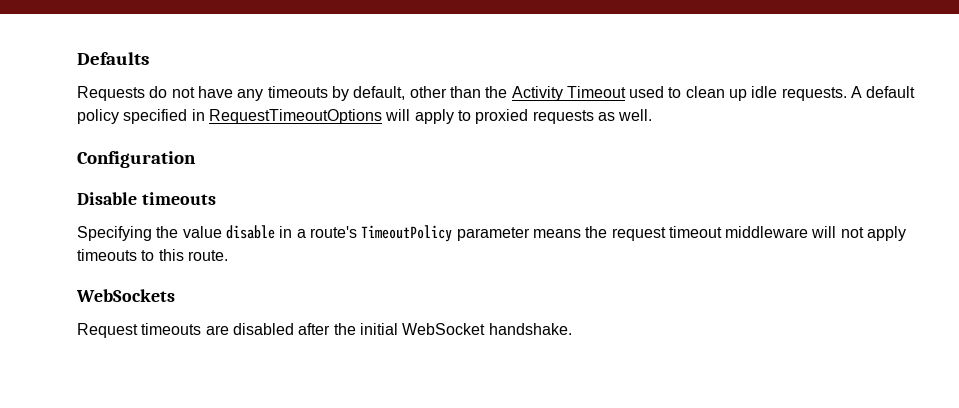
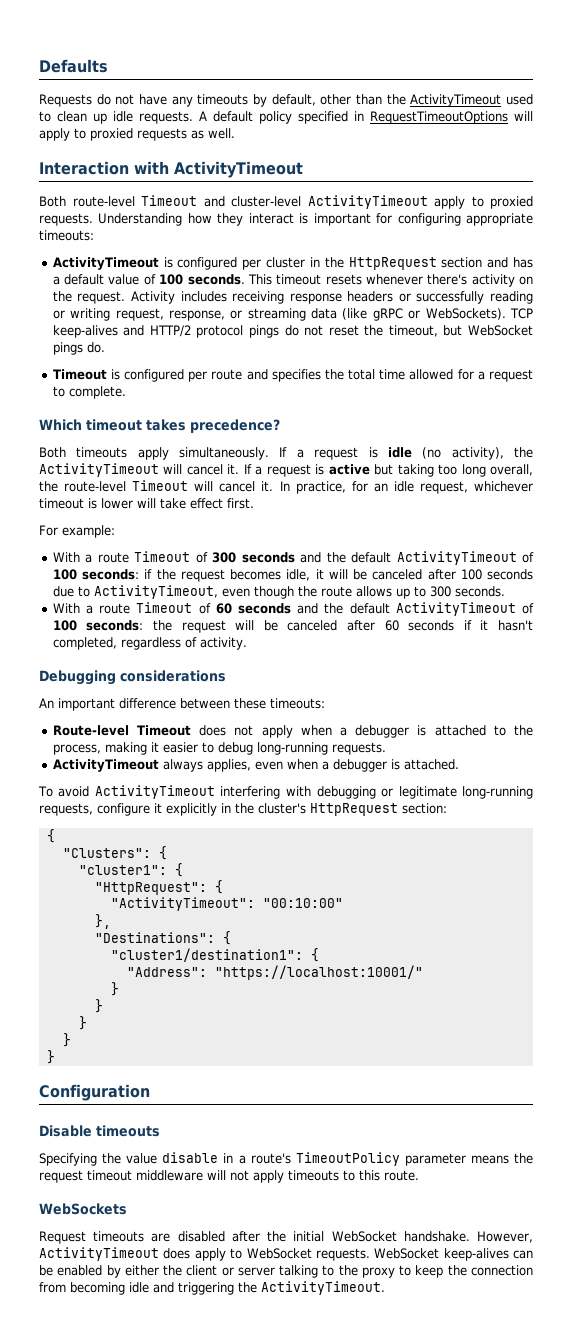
- Requests do not have any timeouts by default, other than the Activity Timeout used to clean up idle requests.
+ Requests do not have any timeouts by default, other than the ActivityTimeout used to clean up idle requests.
+ Interaction with ActivityTimeout
+ Both route-level Timeout and cluster-level ActivityTimeout apply to proxied requests. Understanding how they interact is important for configuring appropriate timeouts:
+ ActivityTimeout is configured per cluster in the HttpRequest section and has a default value of 100 seconds. This timeout resets whenever there's activity on the request. Activity includes receiving response headers or successfully reading or writing request, response, or streaming data (like gRPC or WebSockets). TCP keep-alives and HTTP/2 protocol pings do not reset the timeout, but WebSocket pings do.
+ Timeout is configured per route and specifies the total time allowed for a request to complete.
+ Which timeout takes precedence?
+ Both timeouts apply simultaneously. If a request is idle (no activity), the ActivityTimeout will cancel it. If a request is active but taking too long overall, the route-level Timeout will cancel it. In practice, for an idle request, whichever timeout is lower will take effect first.
+ For example:
+ With a route Timeout of 300 seconds and the default ActivityTimeout of 100 seconds: if the request becomes idle, it will be canceled after 100 seconds due to ActivityTimeout, even though the route allows up to 300 seconds.
+ With a route Timeout of 60 seconds and the default ActivityTimeout of 100 seconds: the request will be canceled after 60 seconds if it hasn't completed, regardless of activity.
+ Debugging considerations
+ An important difference between these timeouts:
+ Route-level Timeout does not apply when a debugger is attached to the process, making it easier to debug long-running requests.
+ ActivityTimeout always applies, even when a debugger is attached.
+ To avoid ActivityTimeout interfering with debugging or legitimate long-running requests, configure it explicitly in the cluster's HttpRequest section:
+ {
+ "Clusters": {
+ "cluster1": {
+ "HttpRequest": {
+ "ActivityTimeout": "00:10:00"
+ },
+ "Destinations": {
+ "cluster1/destination1": {
+ "Address": "https://localhost:10001/"
+ }
+ }
+ }
+ }
+ }
+ However, ActivityTimeout does apply to WebSocket requests. WebSocket keep-alives can be enabled by either the client or server talking to the proxy to keep the connection from becoming idle and triggering the ActivityTimeout.

